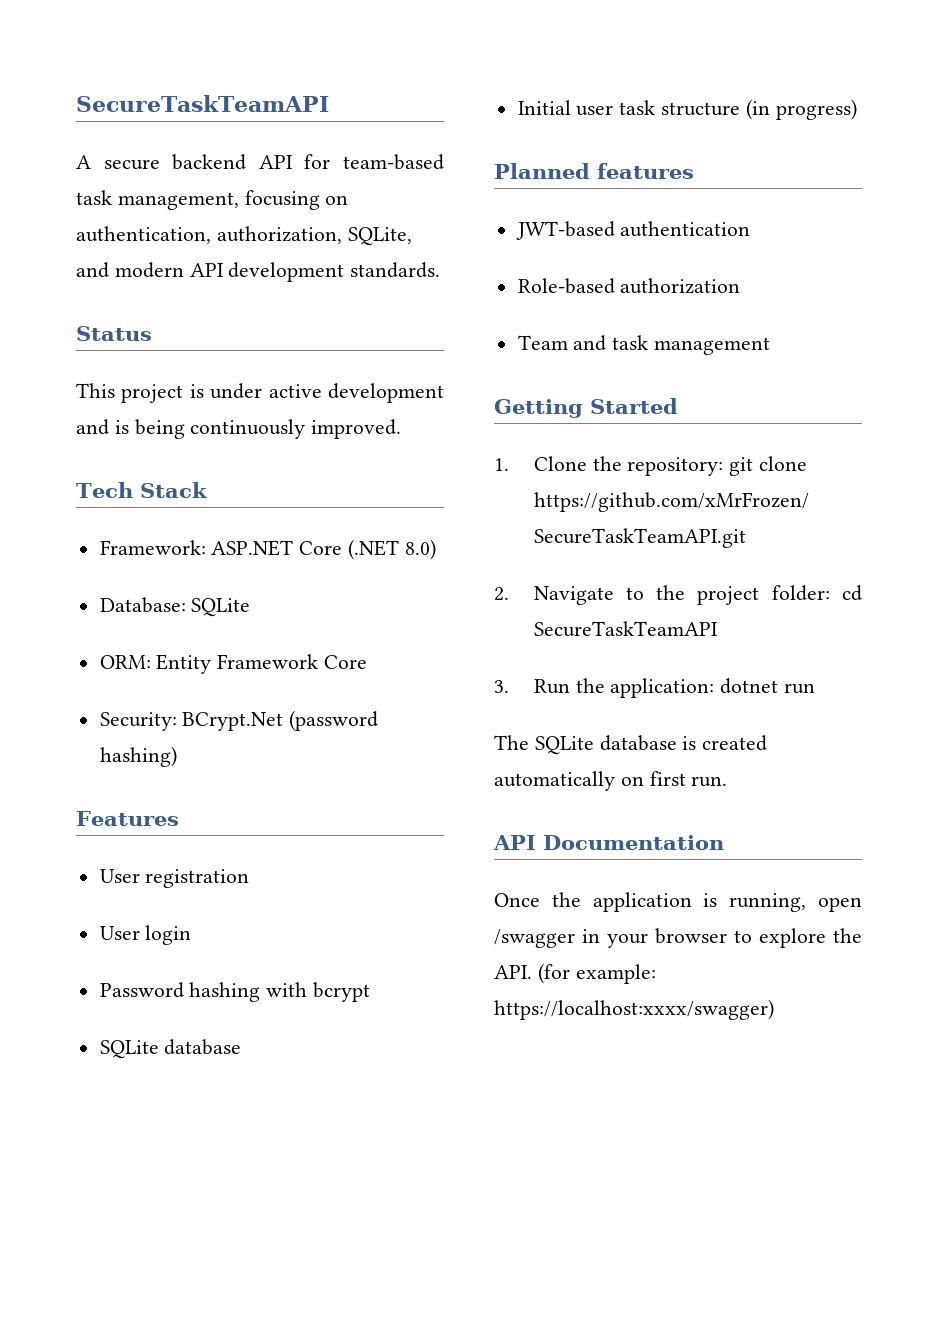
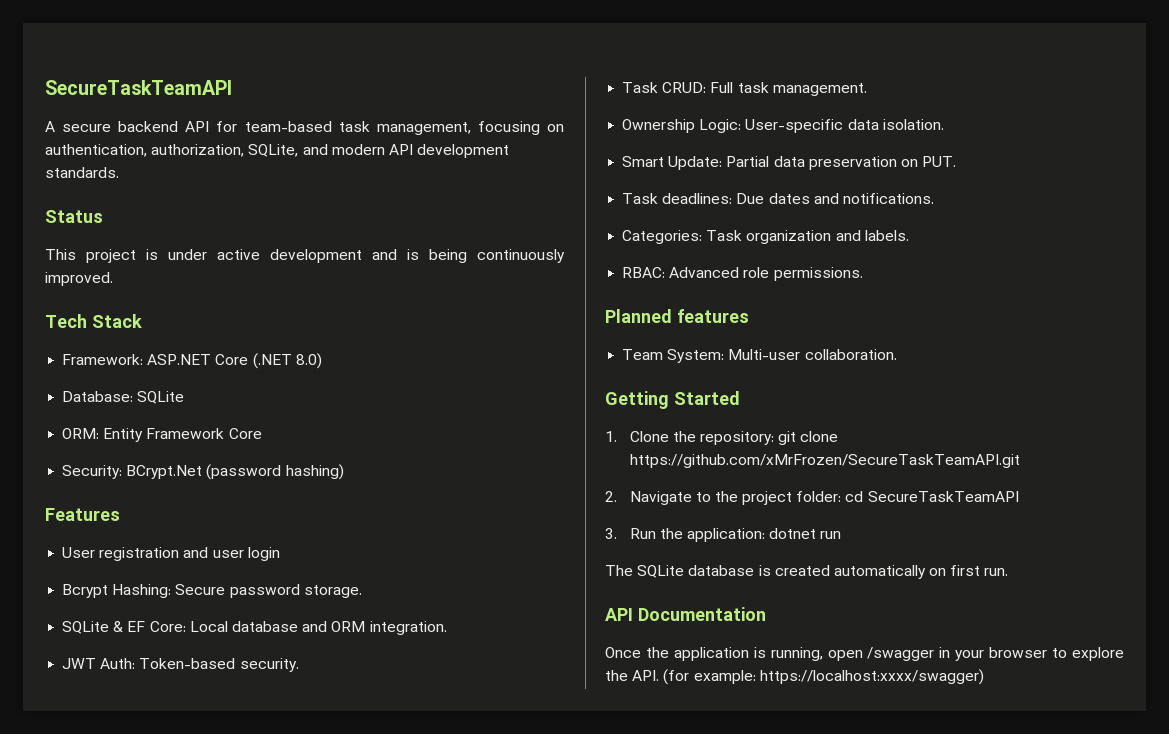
- User registration
- User login
+ User registration and user login
- Password hashing with bcrypt
- SQLite database
- Initial user task structure (in progress)
+ Bcrypt Hashing: Secure password storage.
+ SQLite & EF Core: Local database and ORM integration.
+ JWT Auth: Token-based security.
+ Task CRUD: Full task management.
+ Ownership Logic: User-specific data isolation.
+ Smart Update: Partial data preservation on PUT.
+ Task deadlines: Due dates and notifications.
+ Categories: Task organization and labels.
+ RBAC: Advanced role permissions.
  Planned features
- JWT-based authentication
- Role-based authorization
- Team and task management
+ Team System: Multi-user collaboration.

